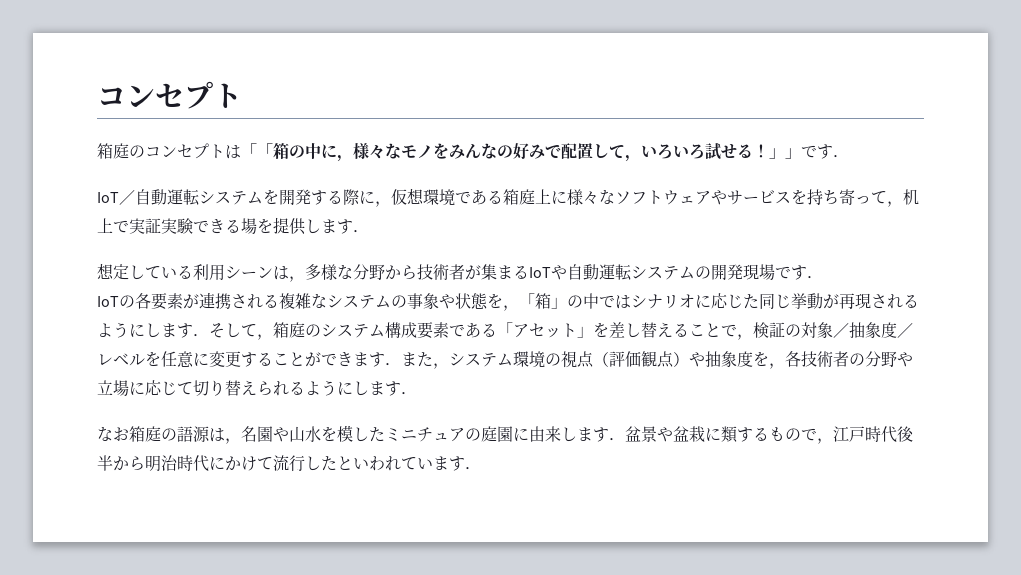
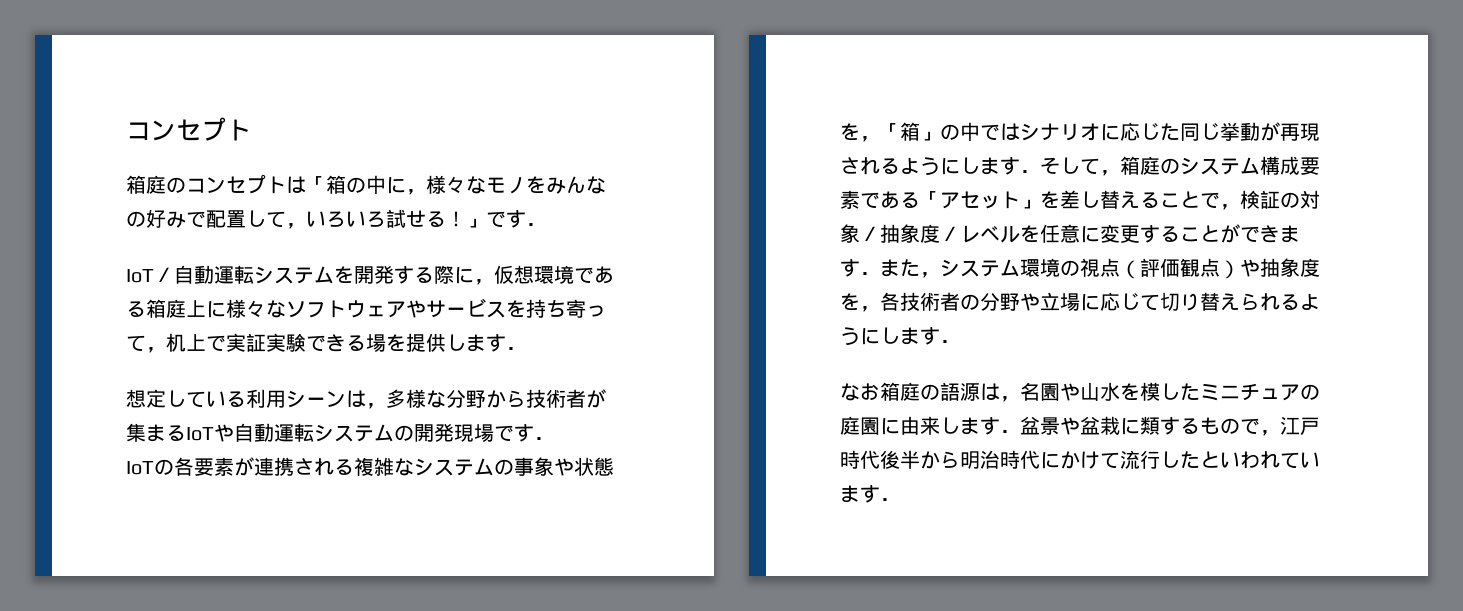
- 箱庭のコンセプトは「「箱の中に，様々なモノをみんなの好みで配置して，いろいろ試せる！」」です．
+ 箱庭のコンセプトは「箱の中に，様々なモノをみんなの好みで配置して，いろいろ試せる！」です．

